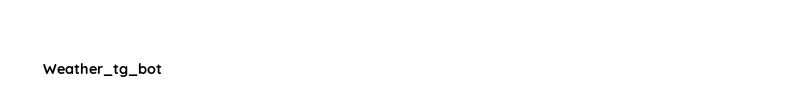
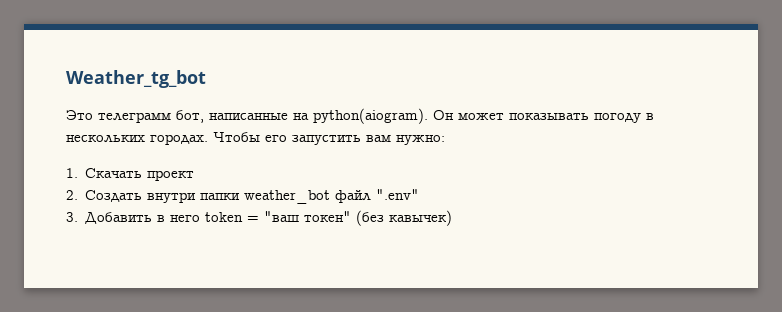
+ Это телеграмм бот, написанные на python(aiogram). Он может показывать погоду в нескольких городах. Чтобы его запустить вам нужно:
+ 1. Скачать проект
+ 2. Создать внутри папки weather_bot файл ".env"
+ 3. Добавить в него token = "ваш токен" (без кавычек)

